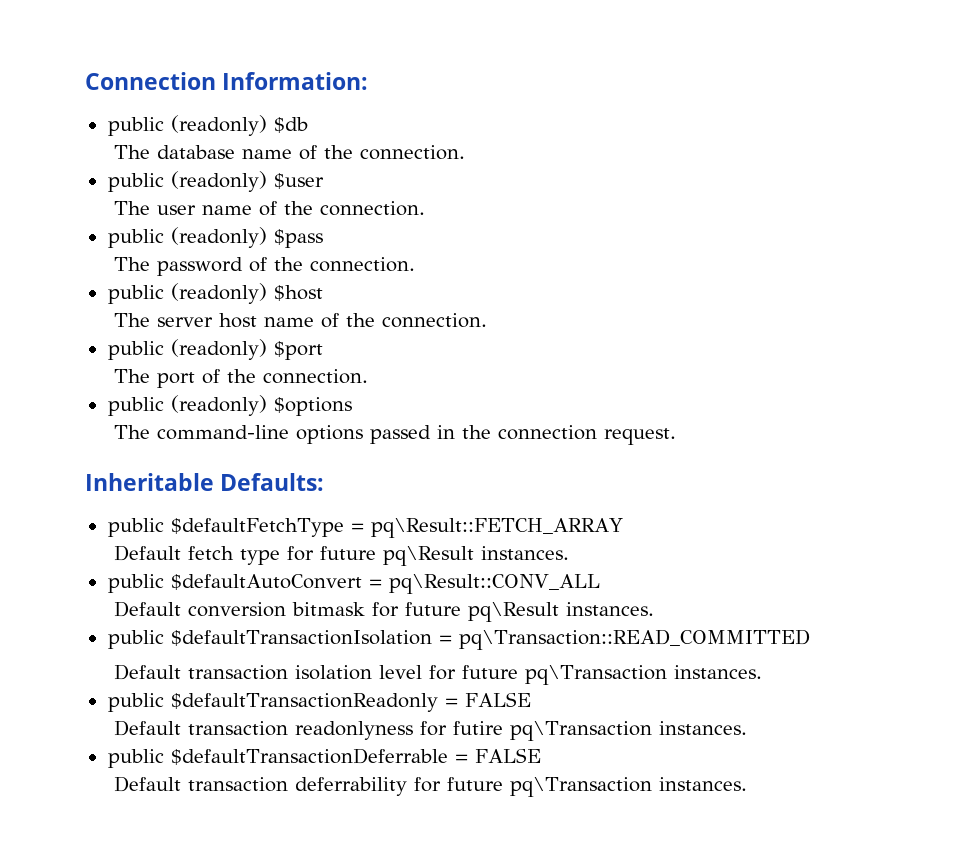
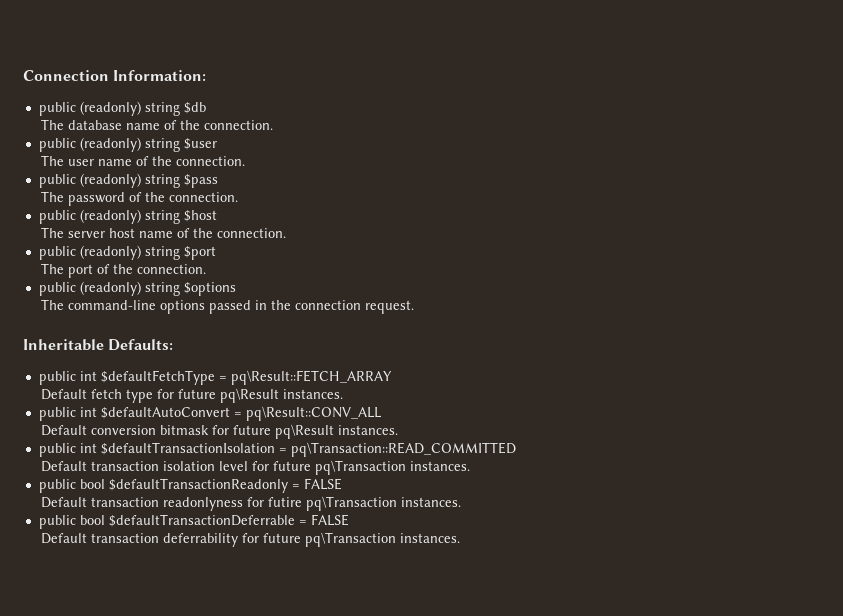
- public (readonly) $db
+ public (readonly) string $db
- public (readonly) $user
+ public (readonly) string $user
- public (readonly) $pass
+ public (readonly) string $pass
- public (readonly) $host
+ public (readonly) string $host
- public (readonly) $port
+ public (readonly) string $port
- public (readonly) $options
+ public (readonly) string $options
- public $defaultFetchType = pq\Result::FETCH_ARRAY
+ public int $defaultFetchType = pq\Result::FETCH_ARRAY
- public $defaultAutoConvert = pq\Result::CONV_ALL
+ public int $defaultAutoConvert = pq\Result::CONV_ALL
- public $defaultTransactionIsolation = pq\Transaction::READ_COMMITTED
+ public int $defaultTransactionIsolation = pq\Transaction::READ_COMMITTED
- public $defaultTransactionReadonly = FALSE
+ public bool $defaultTransactionReadonly = FALSE
- public $defaultTransactionDeferrable = FALSE
+ public bool $defaultTransactionDeferrable = FALSE

